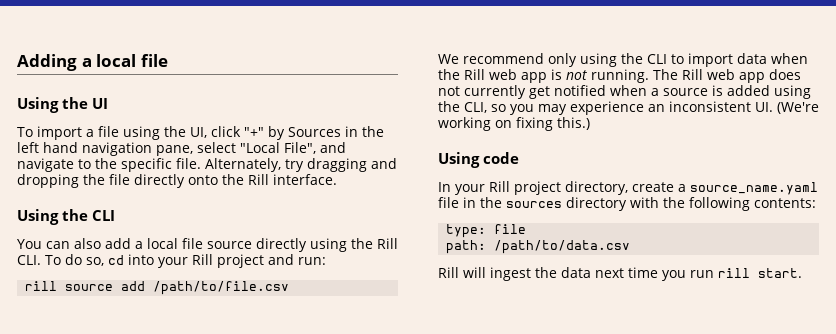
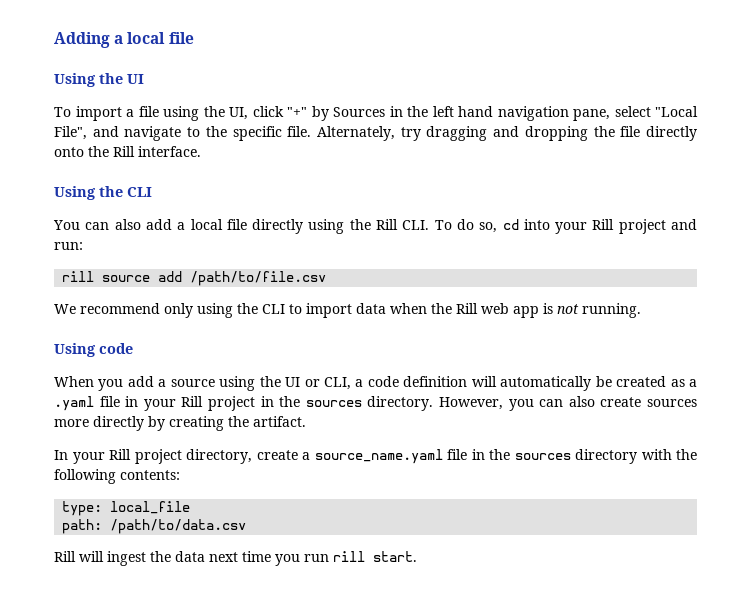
- You can also add a local file source directly using the Rill CLI. To do so, cd into your Rill project and run:
+ You can also add a local file directly using the Rill CLI. To do so, cd into your Rill project and run:
- We recommend only using the CLI to import data when the Rill web app is not running. The Rill web app does not currently get notified when a source is added using the CLI, so you may experience an inconsistent UI. (We're working on fixing this.)
+ We recommend only using the CLI to import data when the Rill web app is not running.
  Using code
+ When you add a source using the UI or CLI, a code definition will automatically be created as a .yaml file in your Rill project in the sources directory. However, you can also create sources more directly by creating the artifact.
- type: file
+ type: local_file

